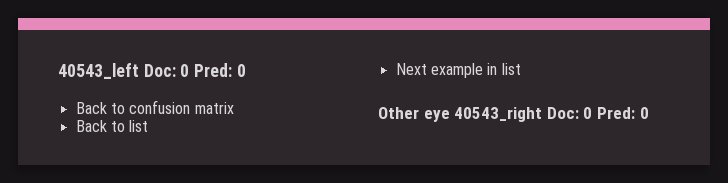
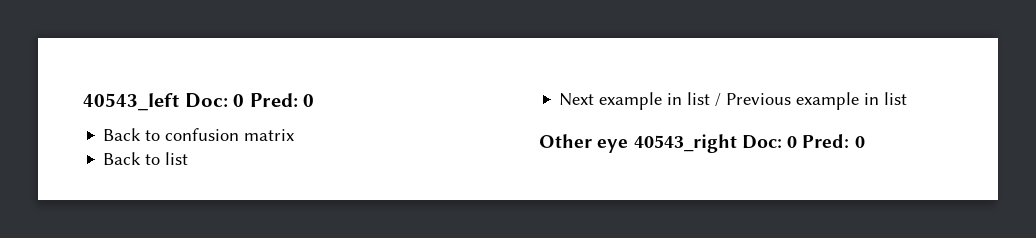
- Next example in list
+ Next example in list / Previous example in list

